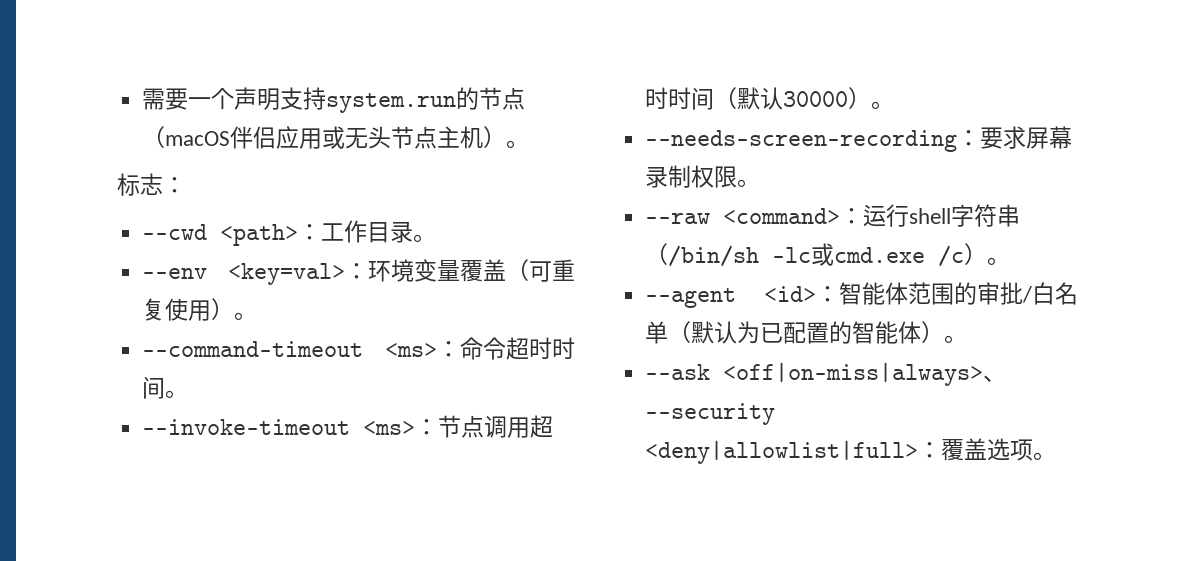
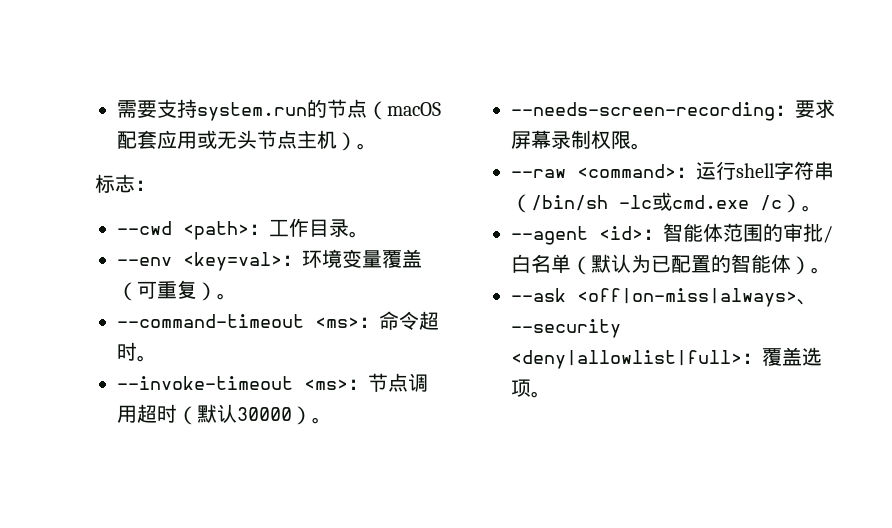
- 需要一个声明支持system.run的节点（macOS伴侣应用或无头节点主机）。
+ 需要支持system.run的节点（macOS配套应用或无头节点主机）。
- --env <key=val>：环境变量覆盖（可重复使用）。
+ --env <key=val>：环境变量覆盖（可重复）。
- --command-timeout <ms>：命令超时时间。
+ --command-timeout <ms>：命令超时。
- --invoke-timeout <ms>：节点调用超时时间（默认30000）。
+ --invoke-timeout <ms>：节点调用超时（默认30000）。

